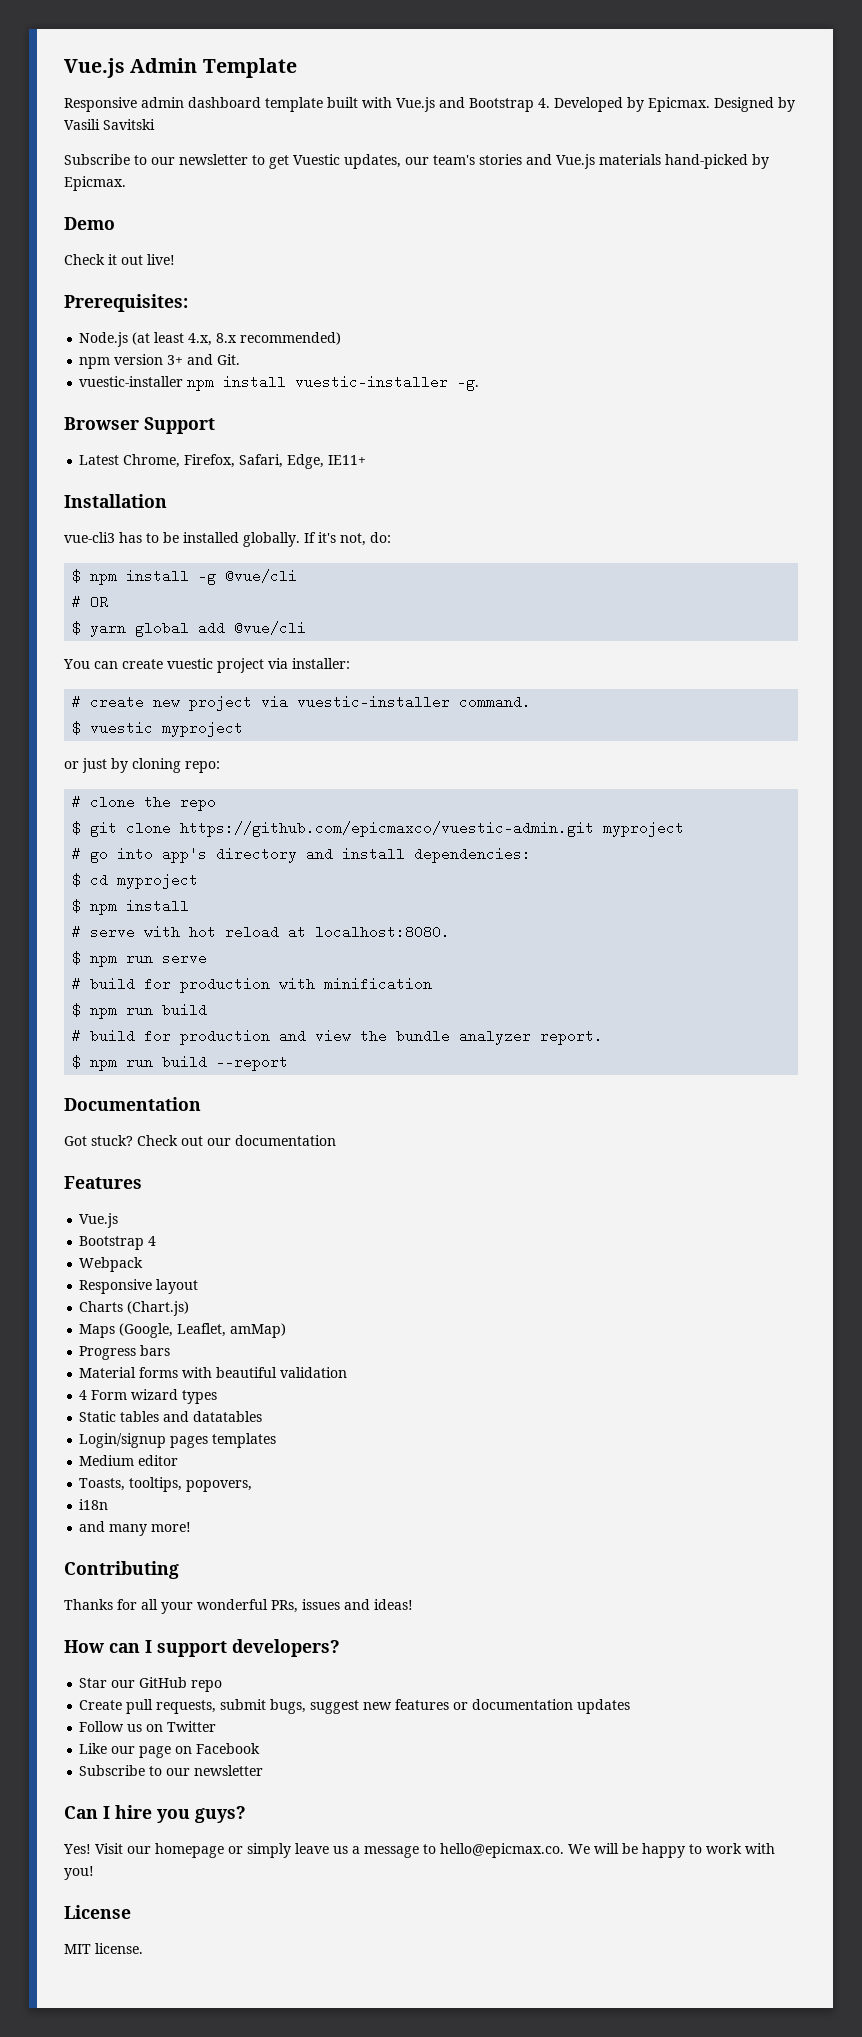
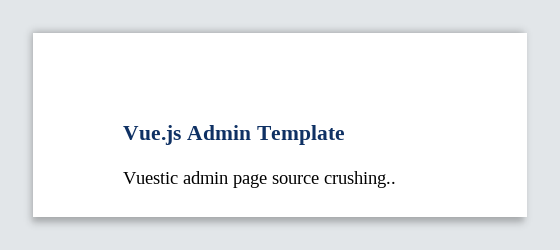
- Responsive admin dashboard template built with Vue.js and Bootstrap 4. Developed by Epicmax. Designed by Vasili Savitski
- Subscribe to our newsletter to get Vuestic updates, our team's stories and Vue.js materials hand-picked by Epicmax.
- Demo
- Check it out live!
- Prerequisites:
- Node.js (at least 4.x, 8.x recommended)
- npm version 3+ and Git.
- vuestic-installer npm install vuestic-installer -g.
- Browser Support
- Latest Chrome, Firefox, Safari, Edge, IE11+
- Installation
- vue-cli3 has to be installed globally. If it's not, do:
- $ npm install -g @vue/cli
- # OR
- $ yarn global add @vue/cli
- You can create vuestic project via installer:
- # create new project via vuestic-installer command.
- $ vuestic myproject
- or just by cloning repo:
- # clone the repo
- $ git clone https://github.com/epicmaxco/vuestic-admin.git myproject
- # go into app's directory and install dependencies:
- $ cd myproject
- $ npm install
- # serve with hot reload at localhost:8080.
- $ npm run serve
- # build for production with minification
- $ npm run build
- # build for production and view the bundle analyzer report.
- $ npm run build --report
- Documentation
- Got stuck? Check out our documentation
- Features
- Vue.js
- Bootstrap 4
- Webpack
- Responsive layout
- Charts (Chart.js)
- Maps (Google, Leaflet, amMap)
- Progress bars
- Material forms with beautiful validation
- 4 Form wizard types
- Static tables and datatables
- Login/signup pages templates
- Medium editor
- Toasts, tooltips, popovers,
- i18n
- and many more!
- Contributing
- Thanks for all your wonderful PRs, issues and ideas!
- How can I support developers?
- Star our GitHub repo
- Create pull requests, submit bugs, suggest new features or documentation updates
- Follow us on Twitter
- Like our page on Facebook
- Subscribe to our newsletter
- Can I hire you guys?
- Yes! Visit our homepage or simply leave us a message to hello@epicmax.co. We will be happy to work with you!
- License
- MIT license.
+ Vuestic admin page source crushing..

